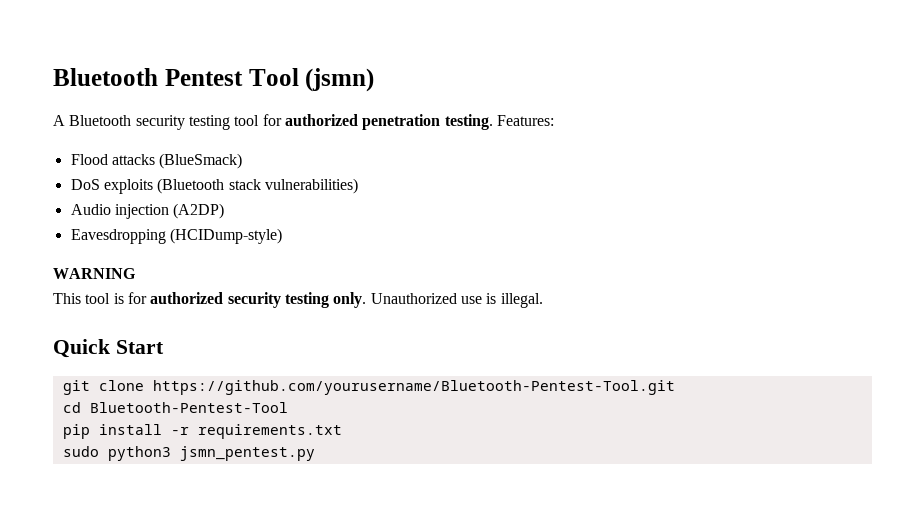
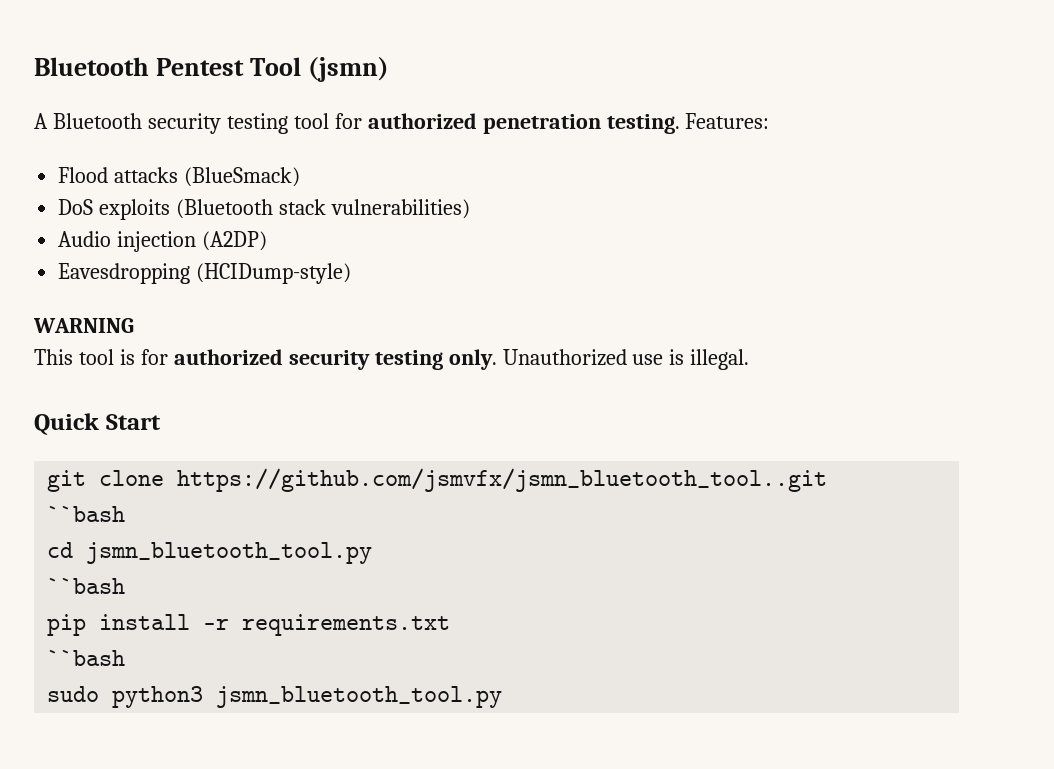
- git clone https://github.com/yourusername/Bluetooth-Pentest-Tool.git
+ git clone https://github.com/jsmvfx/jsmn_bluetooth_tool..git
+ ``bash
- cd Bluetooth-Pentest-Tool
+ cd jsmn_bluetooth_tool.py
+ ``bash
  pip install -r requirements.txt
+ ``bash
- sudo python3 jsmn_pentest.py
+ sudo python3 jsmn_bluetooth_tool.py

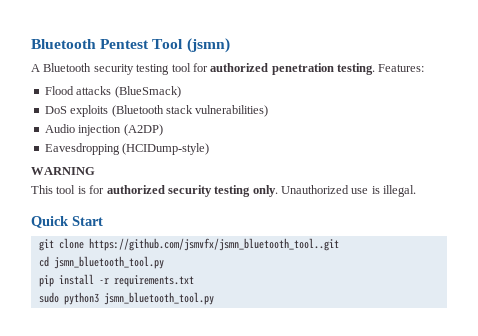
  git clone https://github.com/jsmvfx/jsmn_bluetooth_tool..git
- ``bash
  cd jsmn_bluetooth_tool.py
- ``bash
  pip install -r requirements.txt
- ``bash

